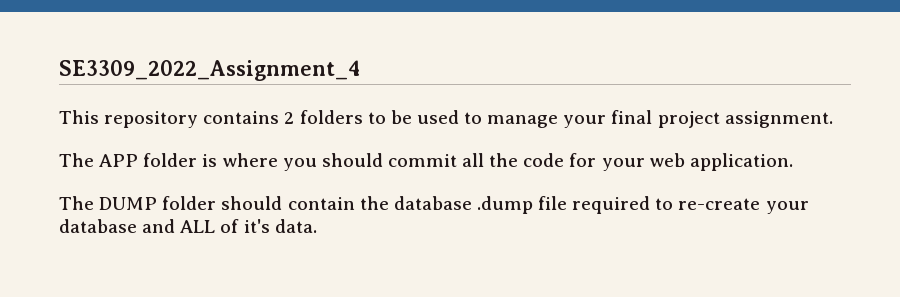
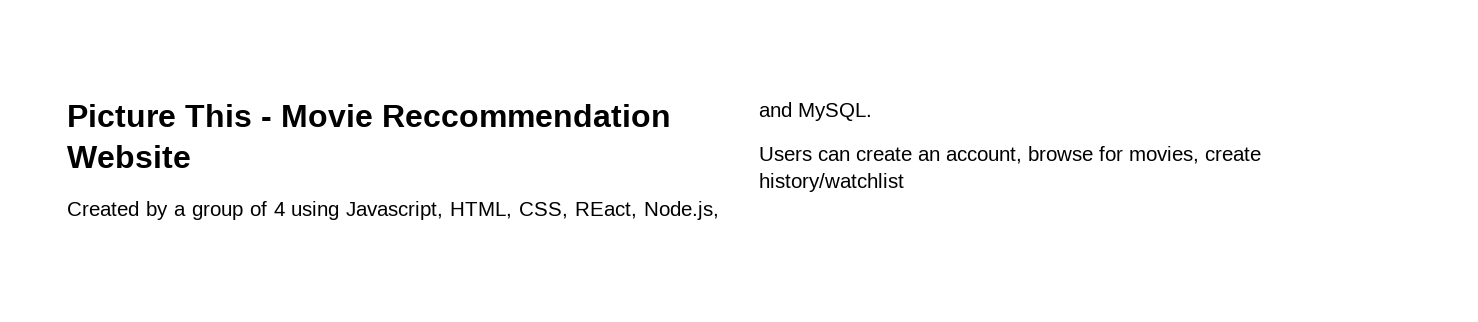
- SE3309_2022_Assignment_4
- This repository contains 2 folders to be used to manage your final project assignment.
- The APP folder is where you should commit all the code for your web application.
- The DUMP folder should contain the database .dump file required to re-create your database and ALL of it's data.
+ Picture This - Movie Reccommendation Website
+ Created by a group of 4 using Javascript, HTML, CSS, REact, Node.js, and MySQL.
+ Users can create an account, browse for movies, create history/watchlist

